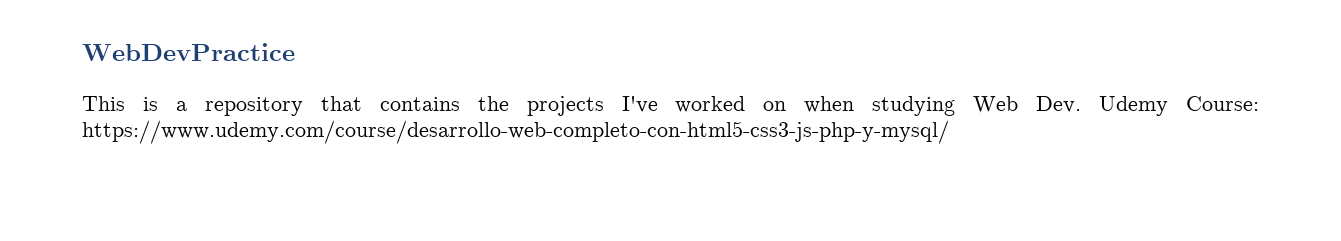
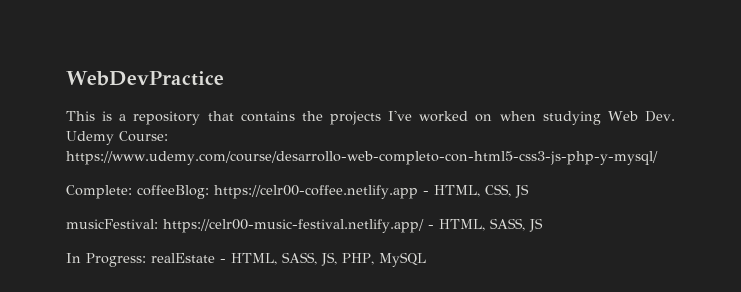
+ Complete: coffeeBlog: https://celr00-coffee.netlify.app - HTML, CSS, JS
+ musicFestival: https://celr00-music-festival.netlify.app/ - HTML, SASS, JS
+ In Progress: realEstate - HTML, SASS, JS, PHP, MySQL

